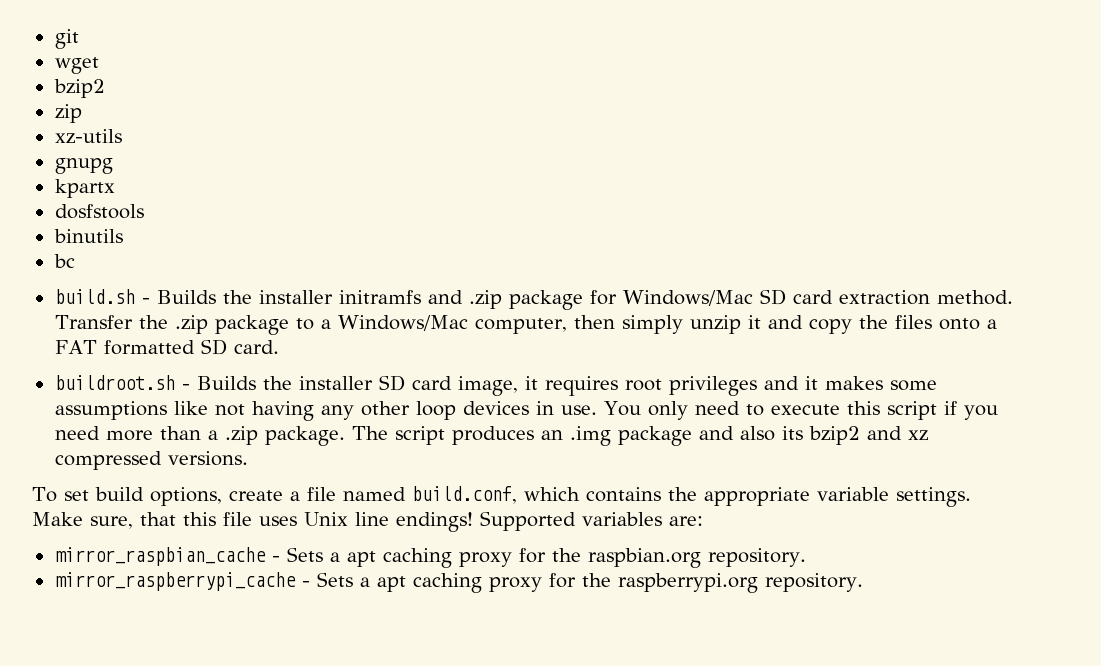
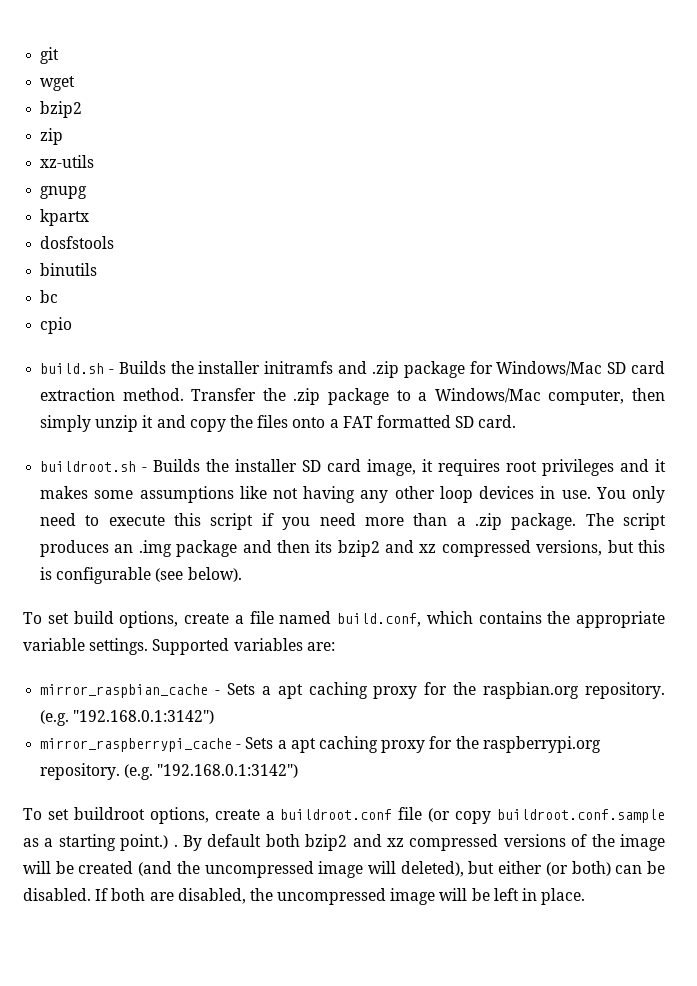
+ cpio
- The script produces an .img package and also its bzip2 and xz compressed versions.
+ The script produces an .img package and then its bzip2 and xz compressed versions, but this is configurable (see below).
- Make sure, that this file uses Unix line endings!
- mirror_raspbian_cache - Sets a apt caching proxy for the raspbian.org repository.
+ mirror_raspbian_cache - Sets a apt caching proxy for the raspbian.org repository. (e.g. "192.168.0.1:3142")
- mirror_raspberrypi_cache - Sets a apt caching proxy for the raspberrypi.org repository.
+ mirror_raspberrypi_cache - Sets a apt caching proxy for the raspberrypi.org repository. (e.g. "192.168.0.1:3142")
+ To set buildroot options, create a buildroot.conf file (or copy buildroot.conf.sample as a starting point.) . By default both bzip2 and xz compressed versions of the image will be created (and the uncompressed image will deleted), but either (or both) can be disabled. If both are disabled, the uncompressed image will be left in place.

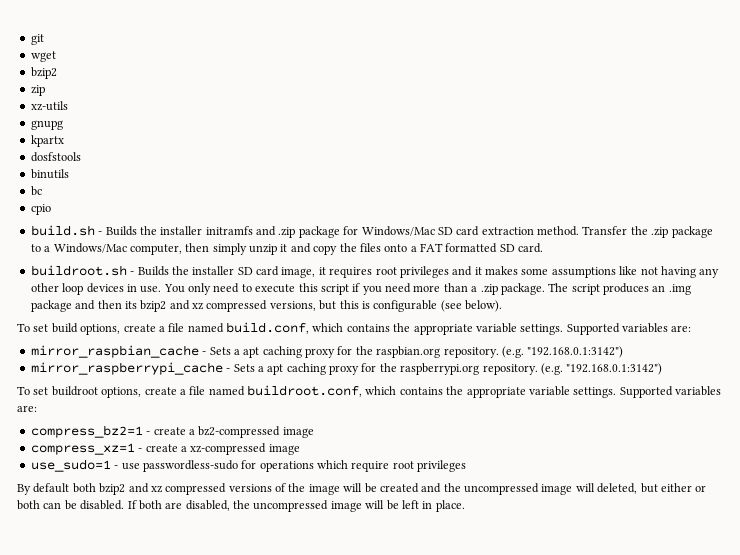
- To set buildroot options, create a buildroot.conf file (or copy buildroot.conf.sample as a starting point.) . By default both bzip2 and xz compressed versions of the image will be created (and the uncompressed image will deleted), but either (or both) can be disabled.
+ To set buildroot options, create a file named buildroot.conf, which contains the appropriate variable settings. Supported variables are:
+ compress_bz2=1 - create a bz2-compressed image
+ compress_xz=1 - create a xz-compressed image
+ use_sudo=1 - use passwordless-sudo for operations which require root privileges
+ By default both bzip2 and xz compressed versions of the image will be created and the uncompressed image will deleted, but either or both can be disabled.

